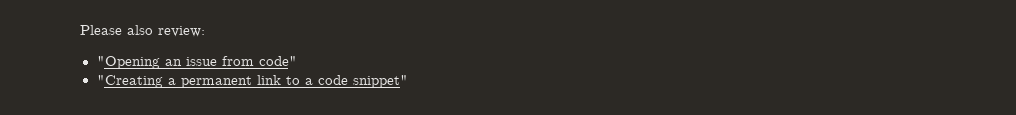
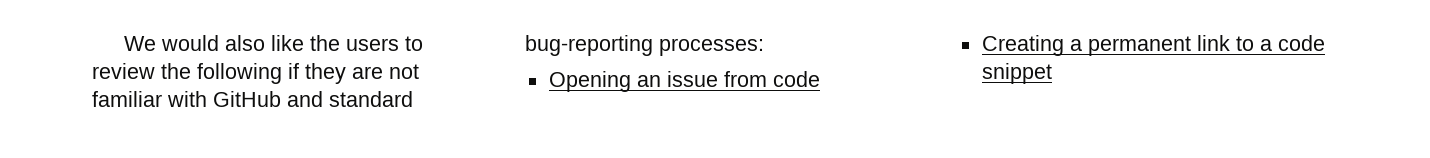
- Please also review:
- "Opening an issue from code"
- "Creating a permanent link to a code snippet"
+ We would also like the users to review the following if they are not familiar with GitHub and standard bug-reporting processes:
+ Opening an issue from code
+ Creating a permanent link to a code snippet

